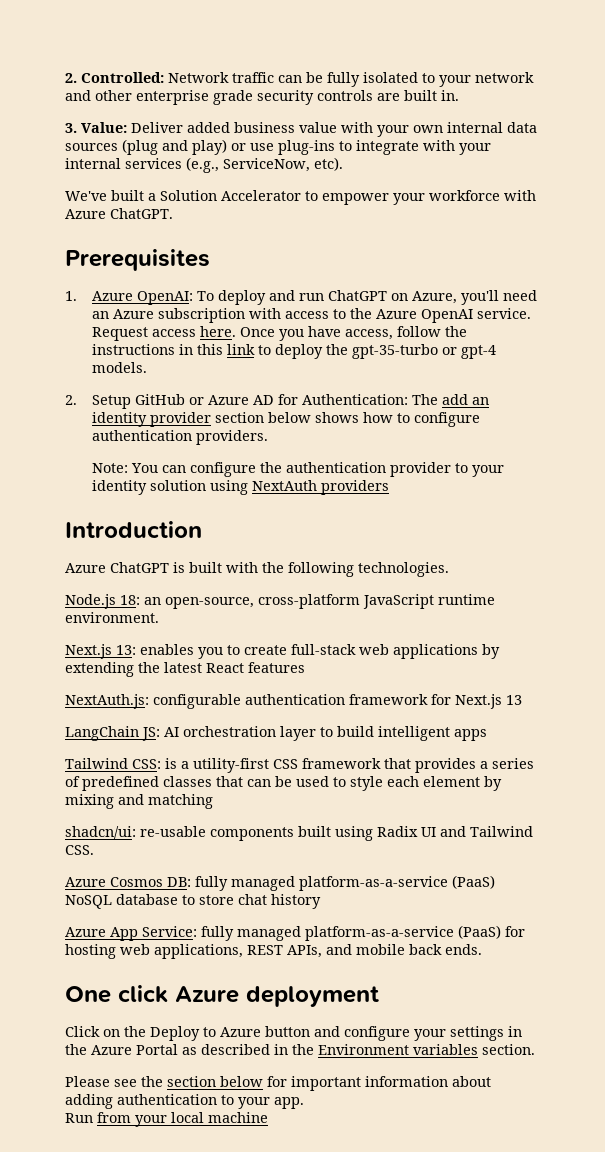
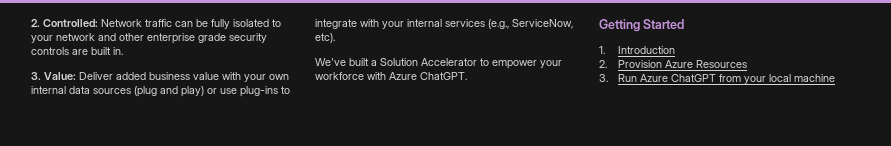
- Prerequisites
+ Getting Started
- 1. Azure OpenAI: To deploy and run ChatGPT on Azure, you'll need an Azure subscription with access to the Azure OpenAI service. Request access here. Once you have access, follow the instructions in this link to deploy the gpt-35-turbo or gpt-4 models.
- 2. Setup GitHub or Azure AD for Authentication: The add an identity provider section below shows how to configure authentication providers.
- Note: You can configure the authentication provider to your identity solution using NextAuth providers
- Introduction
- Azure ChatGPT is built with the following technologies.
- Node.js 18: an open-source, cross-platform JavaScript runtime environment.
- Next.js 13: enables you to create full-stack web applications by extending the latest React features
- NextAuth.js: configurable authentication framework for Next.js 13
- LangChain JS: AI orchestration layer to build intelligent apps
- Tailwind CSS: is a utility-first CSS framework that provides a series of predefined classes that can be used to style each element by mixing and matching
- shadcn/ui: re-usable components built using Radix UI and Tailwind CSS.
- Azure Cosmos DB: fully managed platform-as-a-service (PaaS) NoSQL database to store chat history
- Azure App Service: fully managed platform-as-a-service (PaaS) for hosting web applications, REST APIs, and mobile back ends.
- One click Azure deployment
- Click on the Deploy to Azure button and configure your settings in the Azure Portal as described in the Environment variables section.
- Please see the section below for important information about adding authentication to your app.
- Run from your local machine
+ 1. Introduction
+ 2. Provision Azure Resources
+ 3. Run Azure ChatGPT from your local machine

